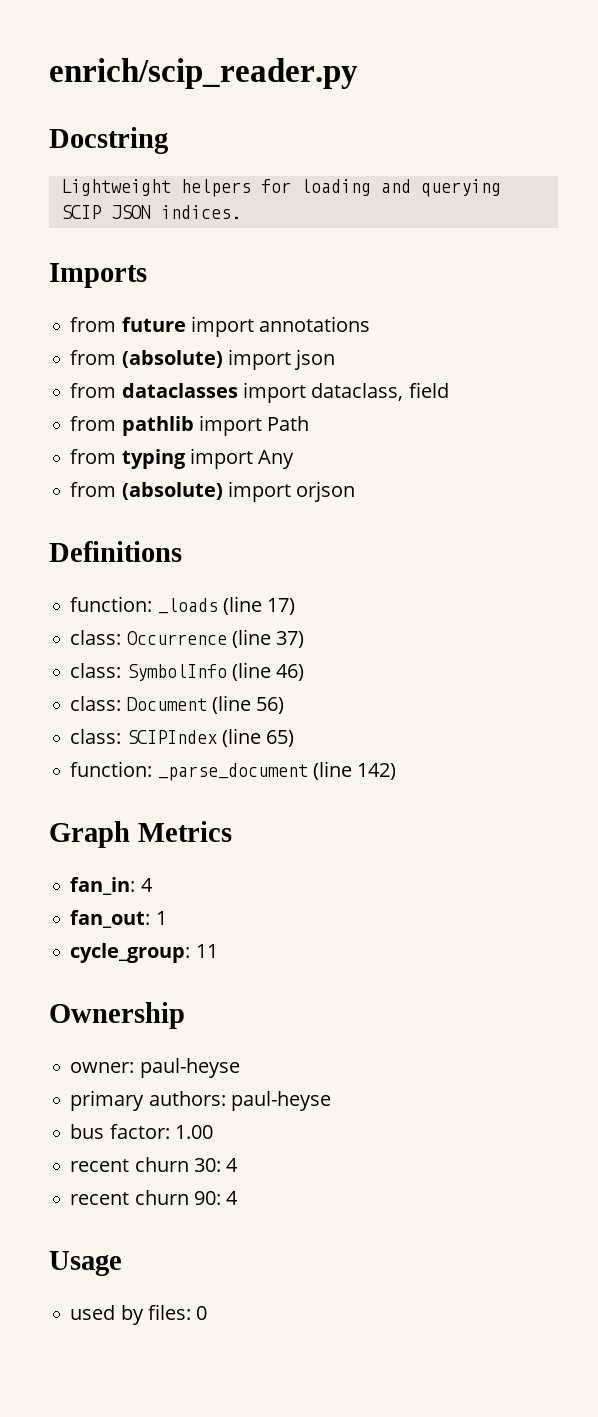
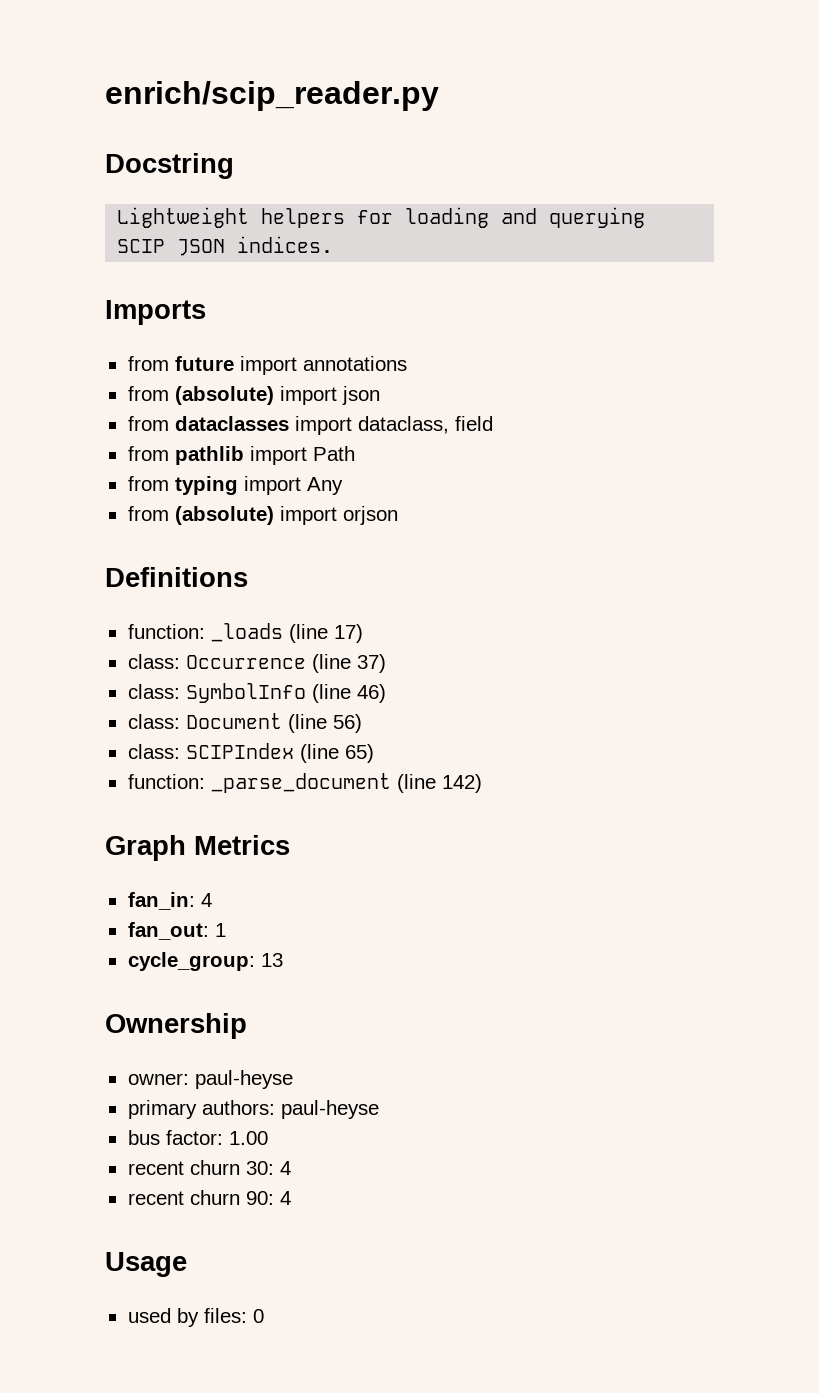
- cycle_group: 11
+ cycle_group: 13

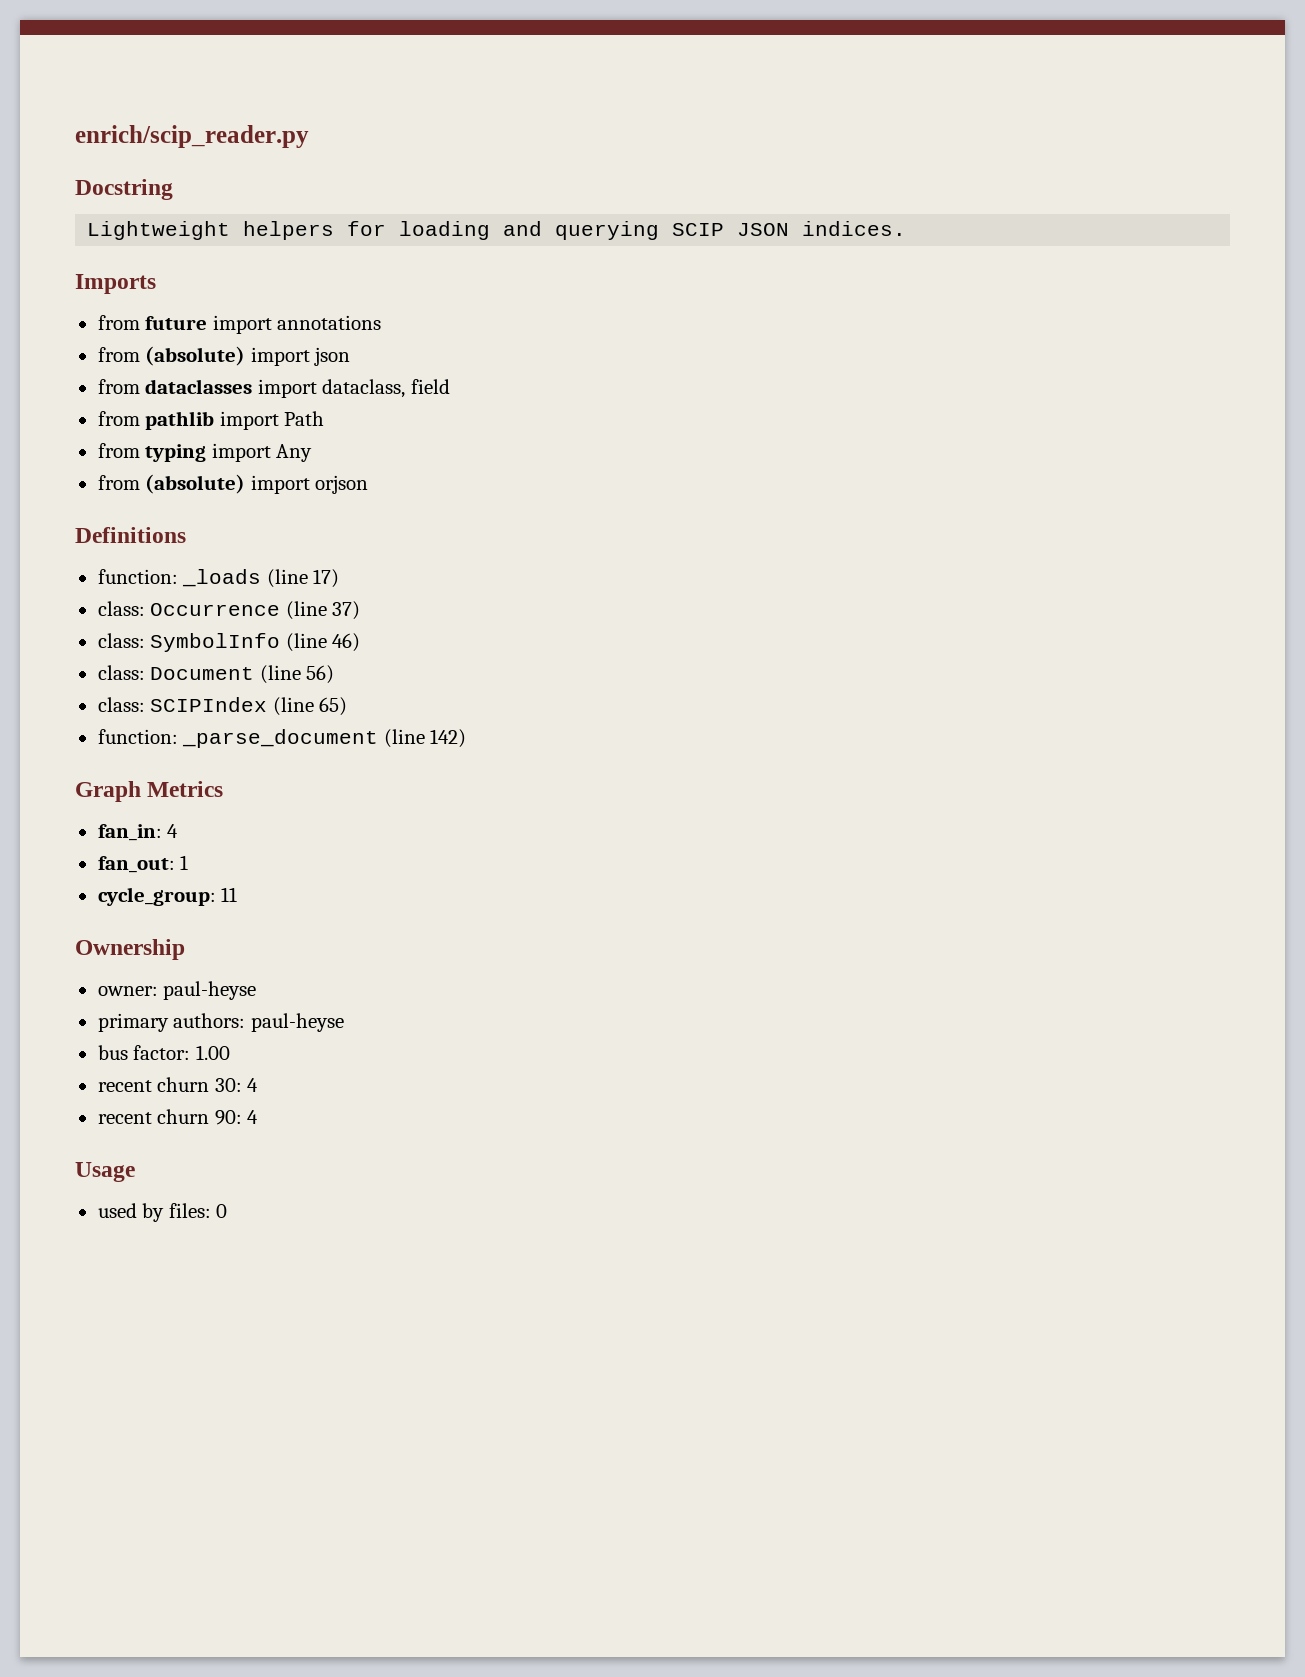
- cycle_group: 13
+ cycle_group: 11

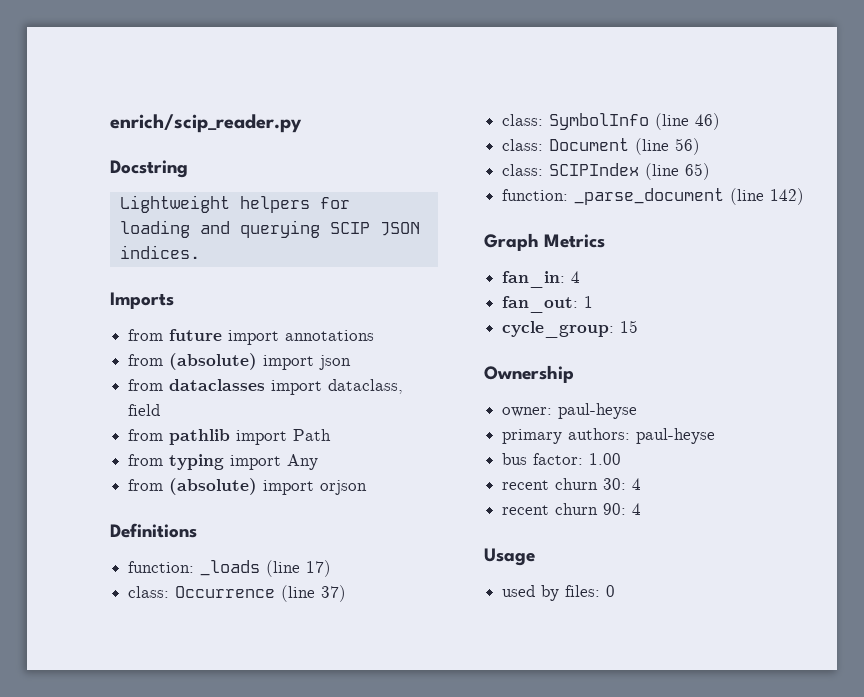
- cycle_group: 11
+ cycle_group: 15

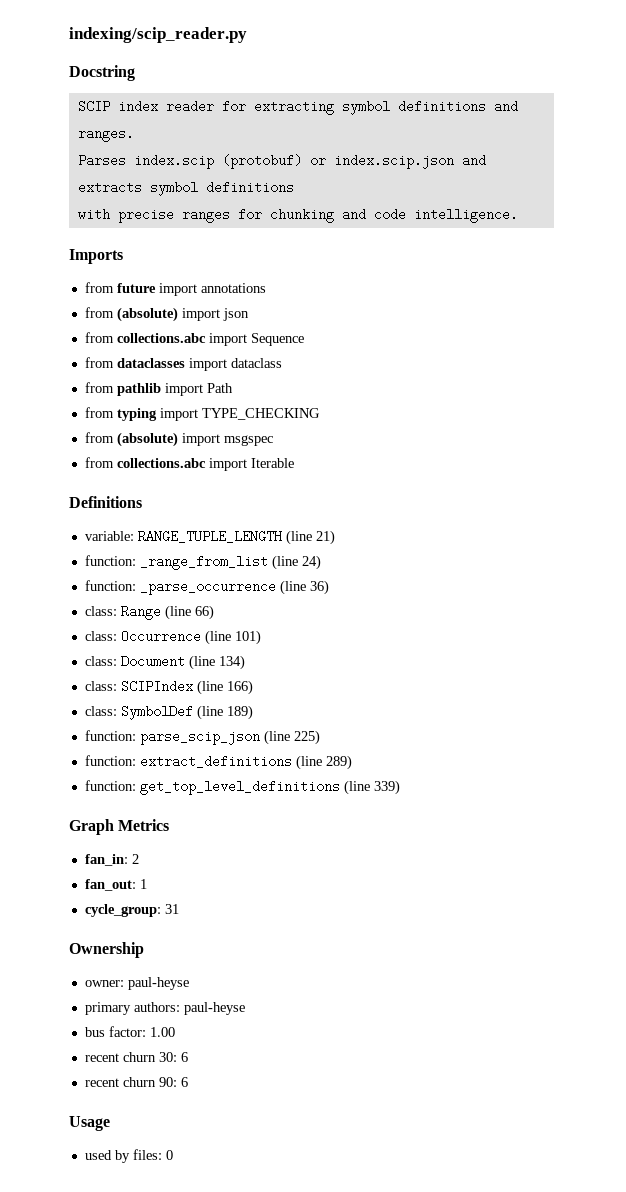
- enrich/scip_reader.py
+ indexing/scip_reader.py
- Lightweight helpers for loading and querying SCIP JSON indices.
+ SCIP index reader for extracting symbol definitions and ranges.
+ Parses index.scip (protobuf) or index.scip.json and extracts symbol definitions
+ with precise ranges for chunking and code intelligence.
+ from collections.abc import Sequence
- from dataclasses import dataclass, field
+ from dataclasses import dataclass
- from typing import Any
- from (absolute) import orjson
+ from typing import TYPE_CHECKING
+ from (absolute) import msgspec
+ from collections.abc import Iterable
  Definitions
- function: _loads (line 17)
- class: Occurrence (line 37)
- class: SymbolInfo (line 46)
+ variable: RANGE_TUPLE_LENGTH (line 21)
+ function: _range_from_list (line 24)
+ function: _parse_occurrence (line 36)
+ class: Range (line 66)
+ class: Occurrence (line 101)
- class: Document (line 56)
+ class: Document (line 134)
- class: SCIPIndex (line 65)
- function: _parse_document (line 142)
+ class: SCIPIndex (line 166)
+ class: SymbolDef (line 189)
+ function: parse_scip_json (line 225)
+ function: extract_definitions (line 289)
+ function: get_top_level_definitions (line 339)
- fan_in: 4
+ fan_in: 2
- cycle_group: 15
+ cycle_group: 31
- recent churn 30: 4
+ recent churn 30: 6
- recent churn 90: 4
+ recent churn 90: 6

